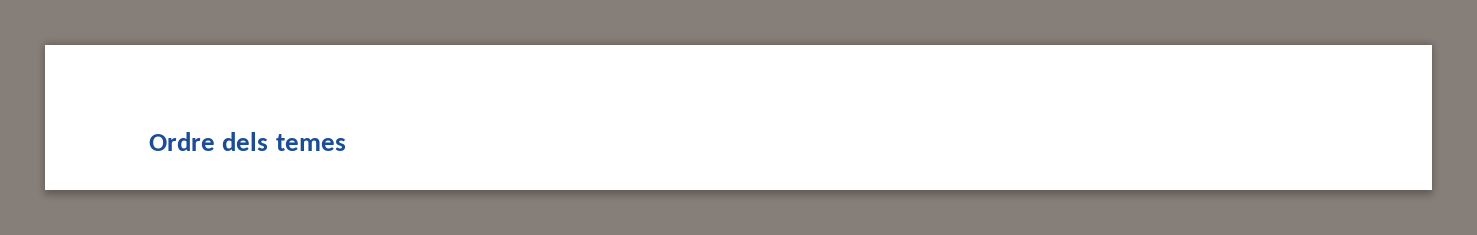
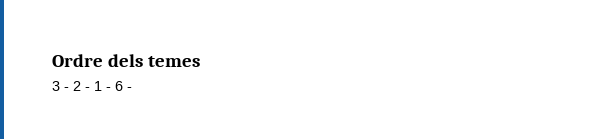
+ 3 - 2 - 1 - 6 -

